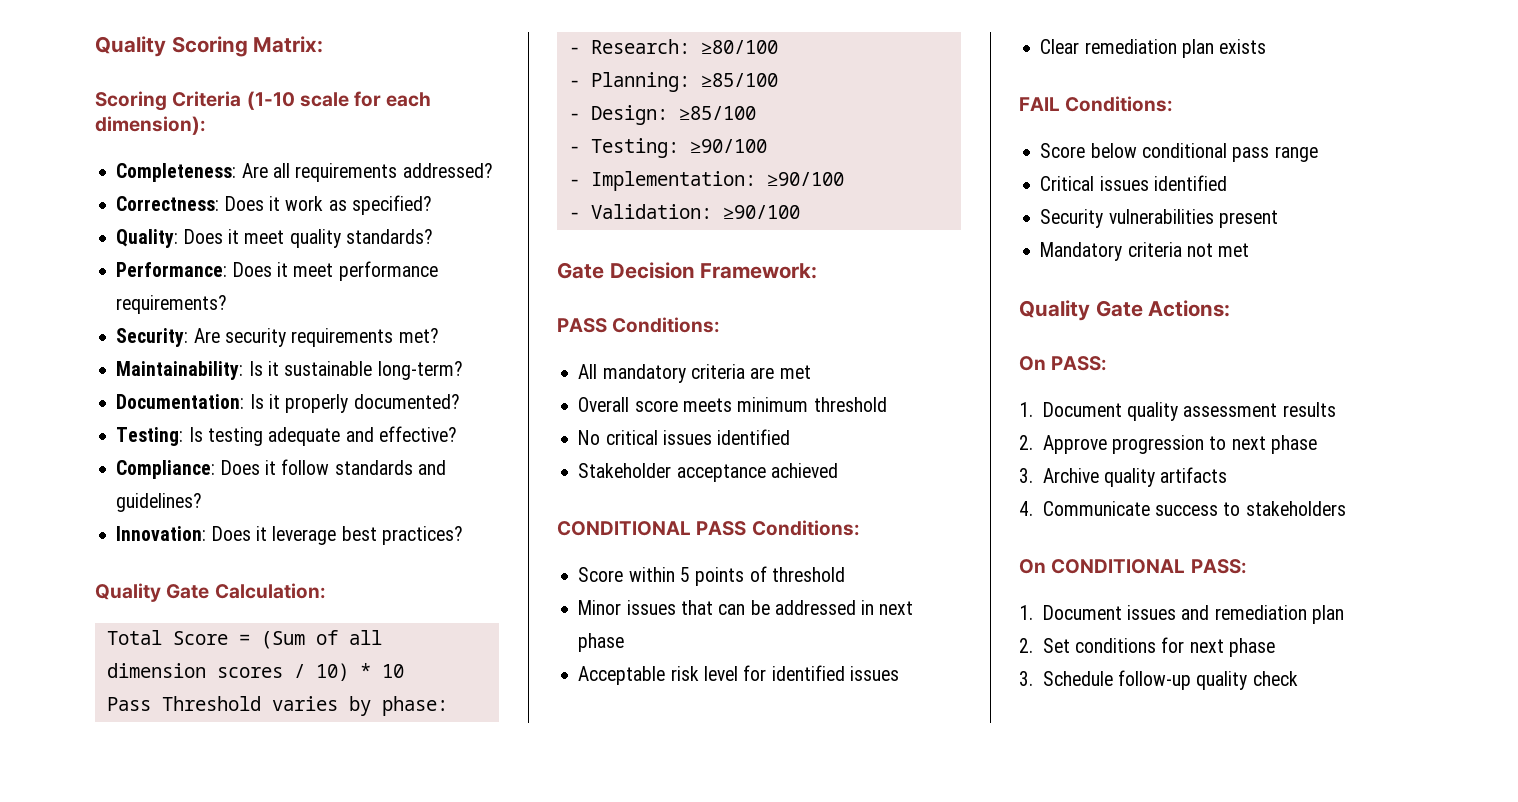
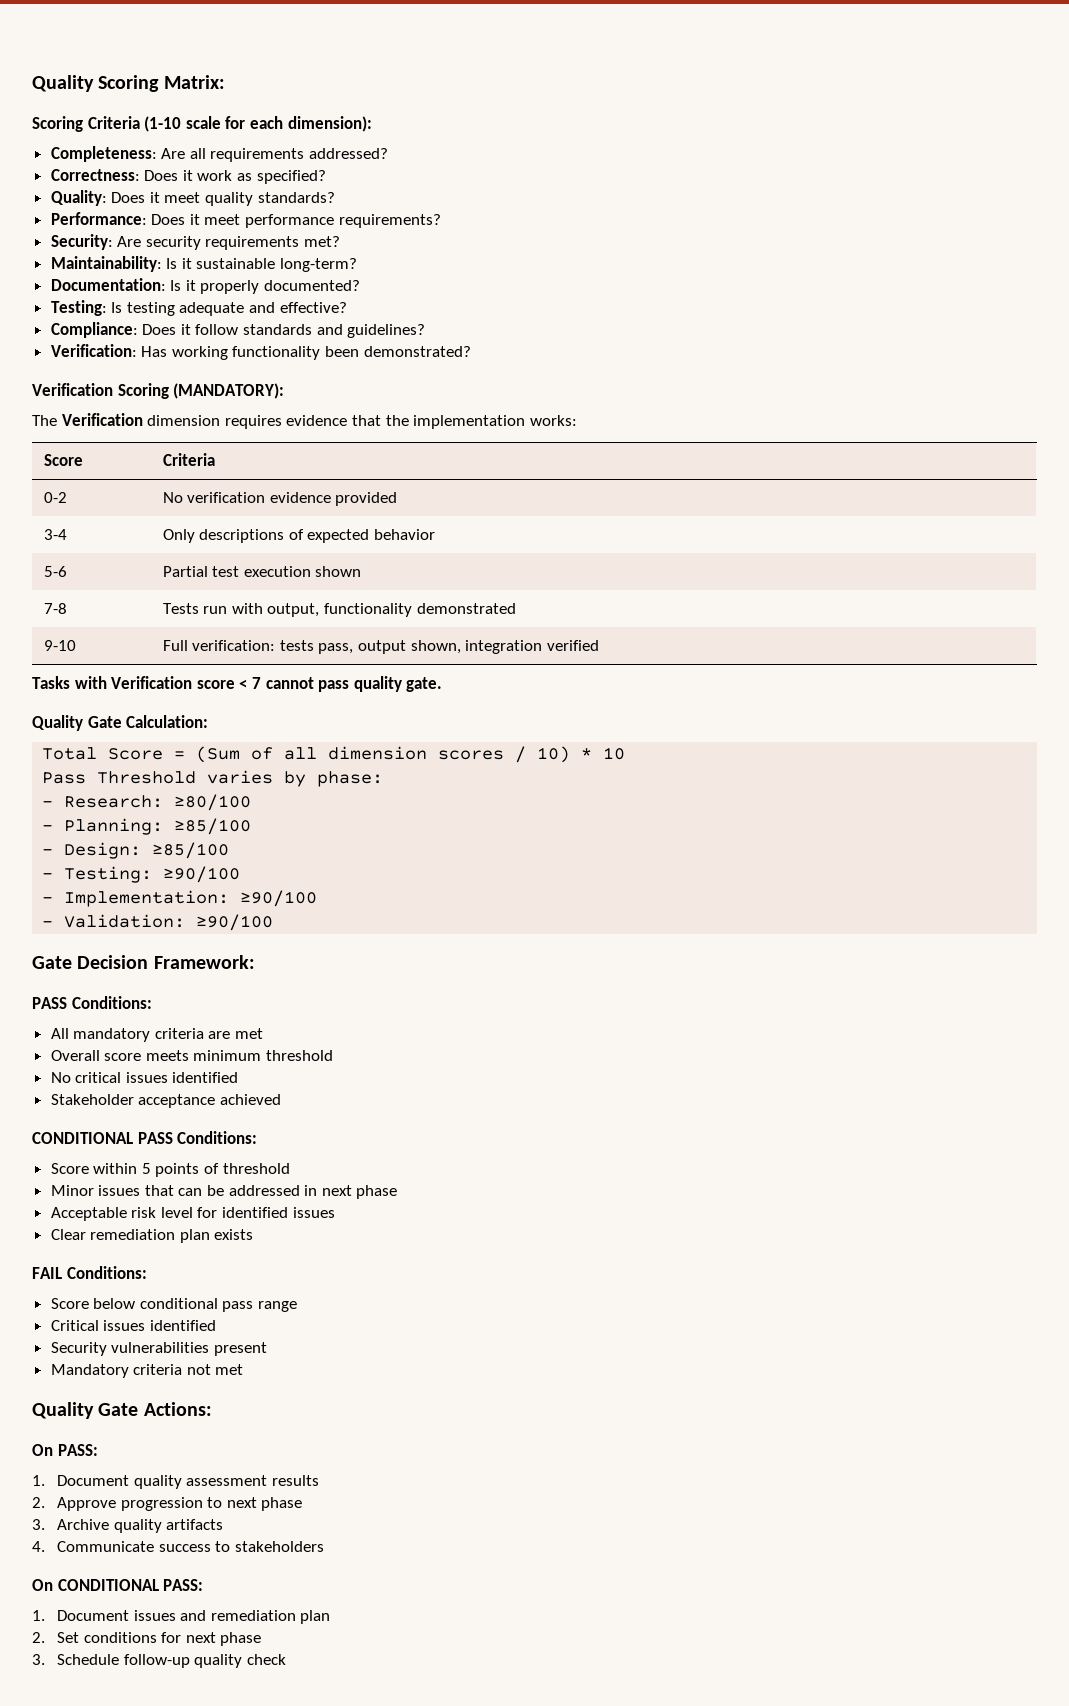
- Innovation: Does it leverage best practices?
+ Verification: Has working functionality been demonstrated?
+ Verification Scoring (MANDATORY):
+ The Verification dimension requires evidence that the implementation works:
+ Score | Criteria
+ 0-2 | No verification evidence provided
+ 3-4 | Only descriptions of expected behavior
+ 5-6 | Partial test execution shown
+ 7-8 | Tests run with output, functionality demonstrated
+ 9-10 | Full verification: tests pass, output shown, integration verified
+ Tasks with Verification score < 7 cannot pass quality gate.

